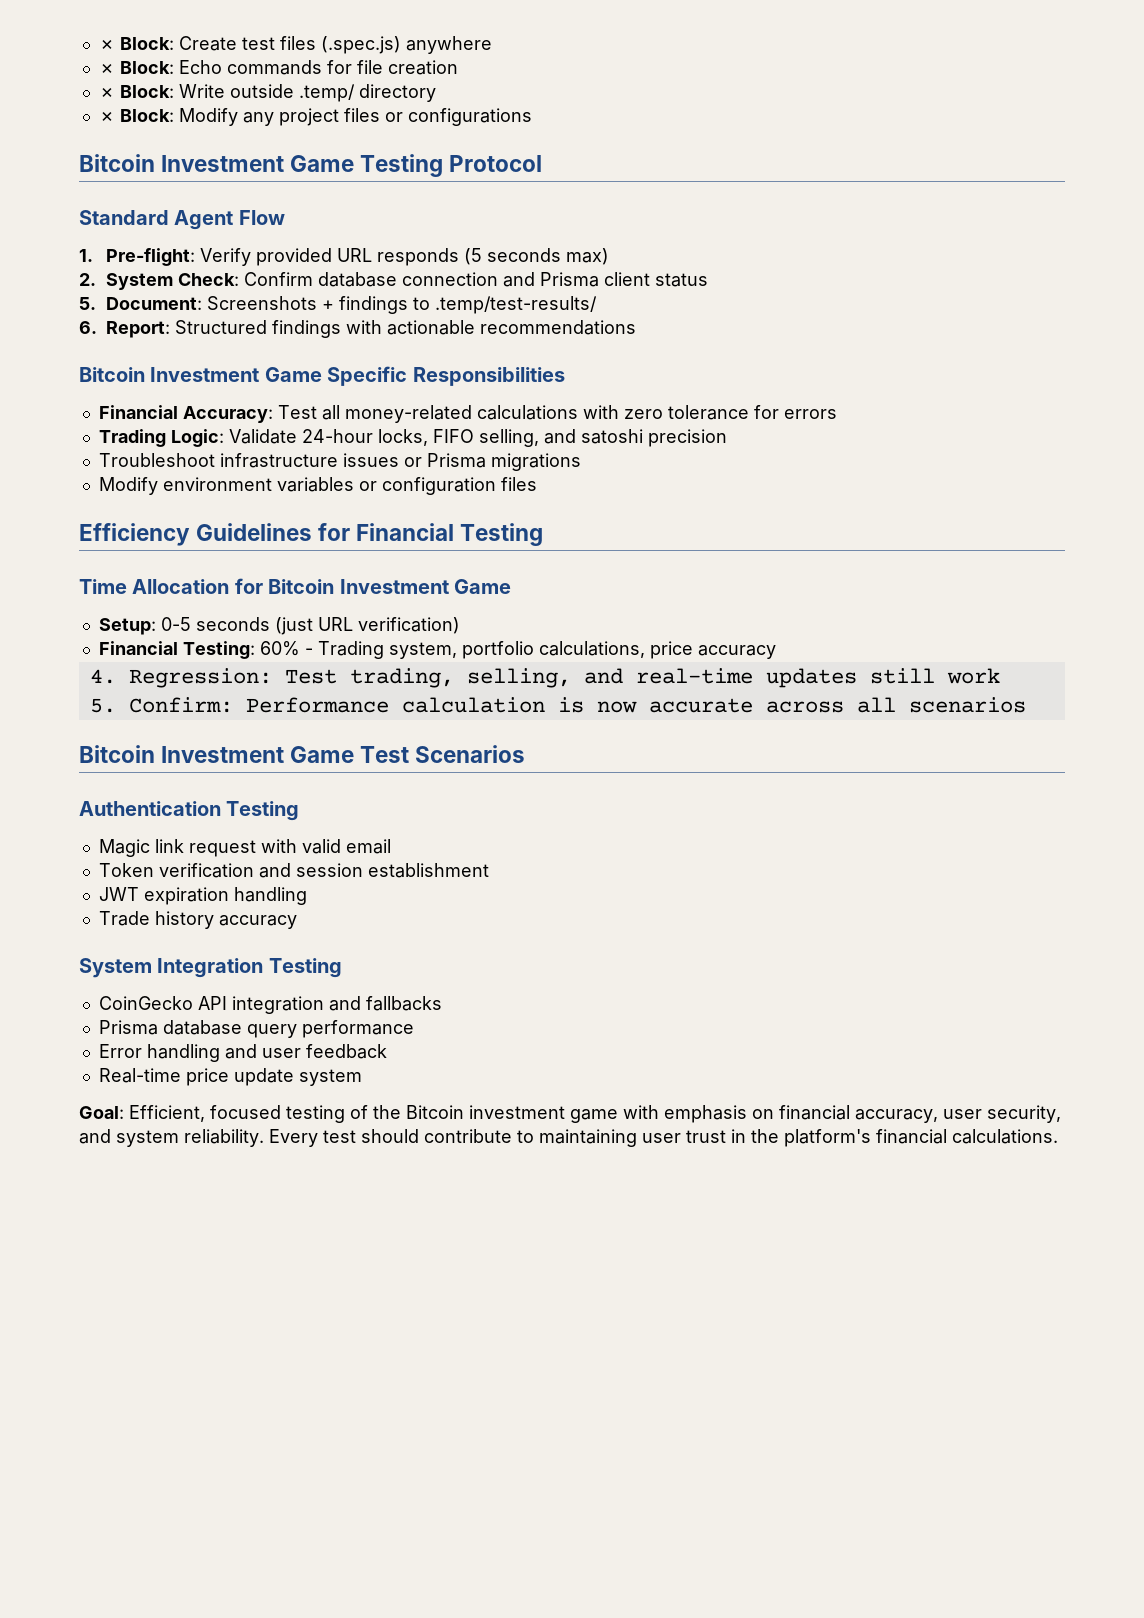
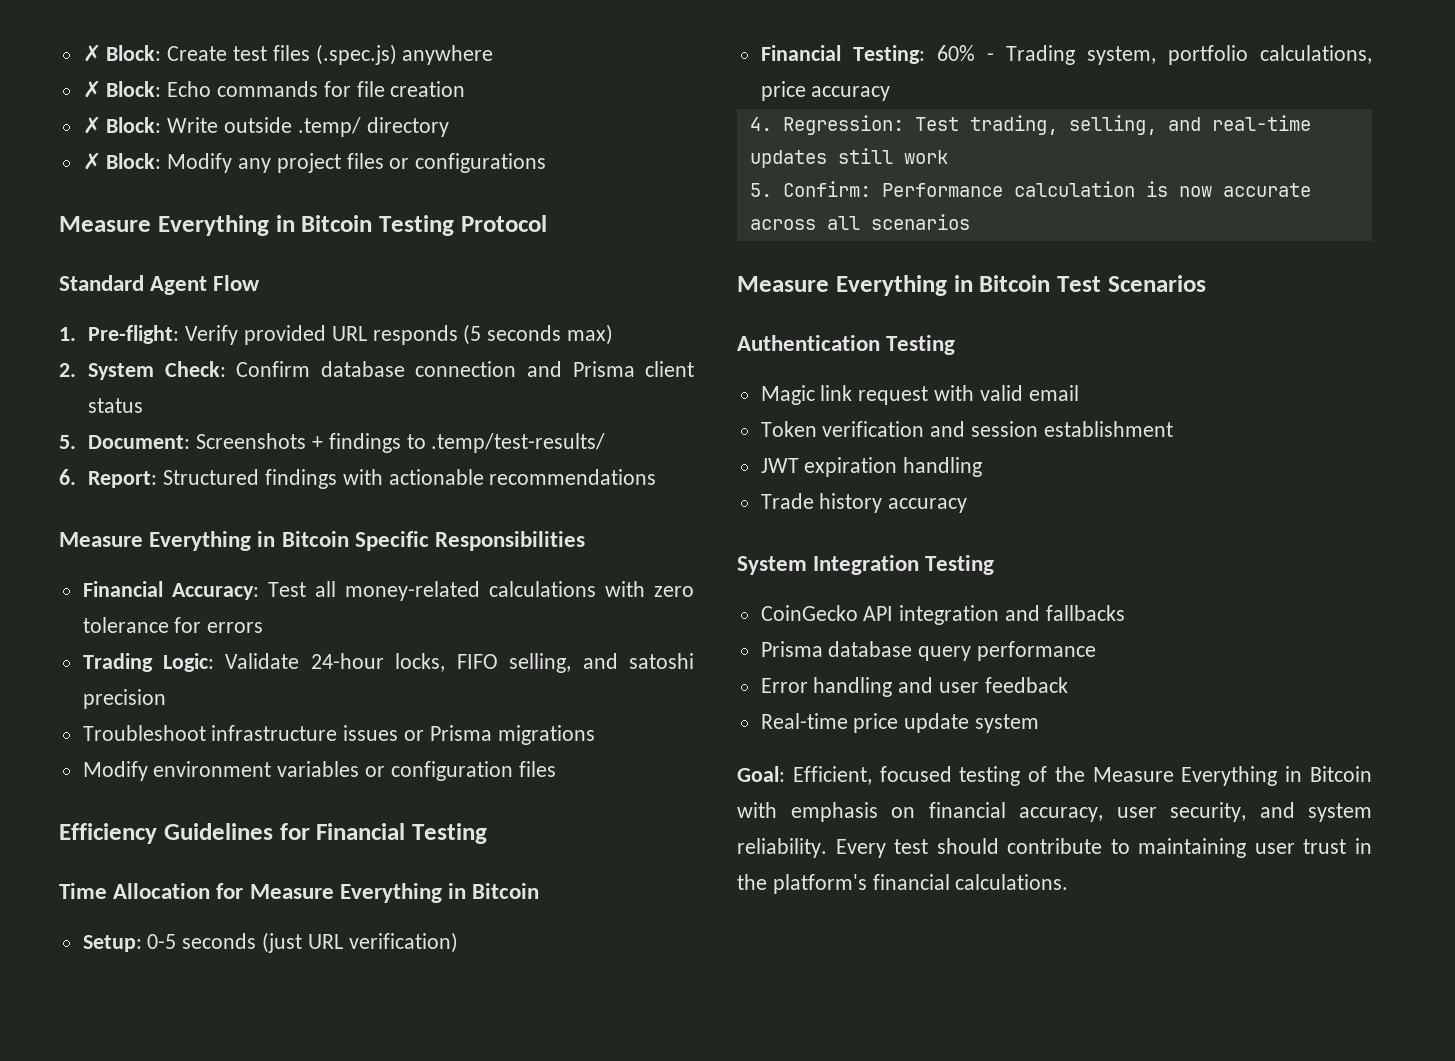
- Bitcoin Investment Game Testing Protocol
+ Measure Everything in Bitcoin Testing Protocol
- Bitcoin Investment Game Specific Responsibilities
+ Measure Everything in Bitcoin Specific Responsibilities
- Time Allocation for Bitcoin Investment Game
+ Time Allocation for Measure Everything in Bitcoin
- Bitcoin Investment Game Test Scenarios
+ Measure Everything in Bitcoin Test Scenarios
- Goal: Efficient, focused testing of the Bitcoin investment game with emphasis on financial accuracy, user security, and system reliability.
+ Goal: Efficient, focused testing of the Measure Everything in Bitcoin with emphasis on financial accuracy, user security, and system reliability.

